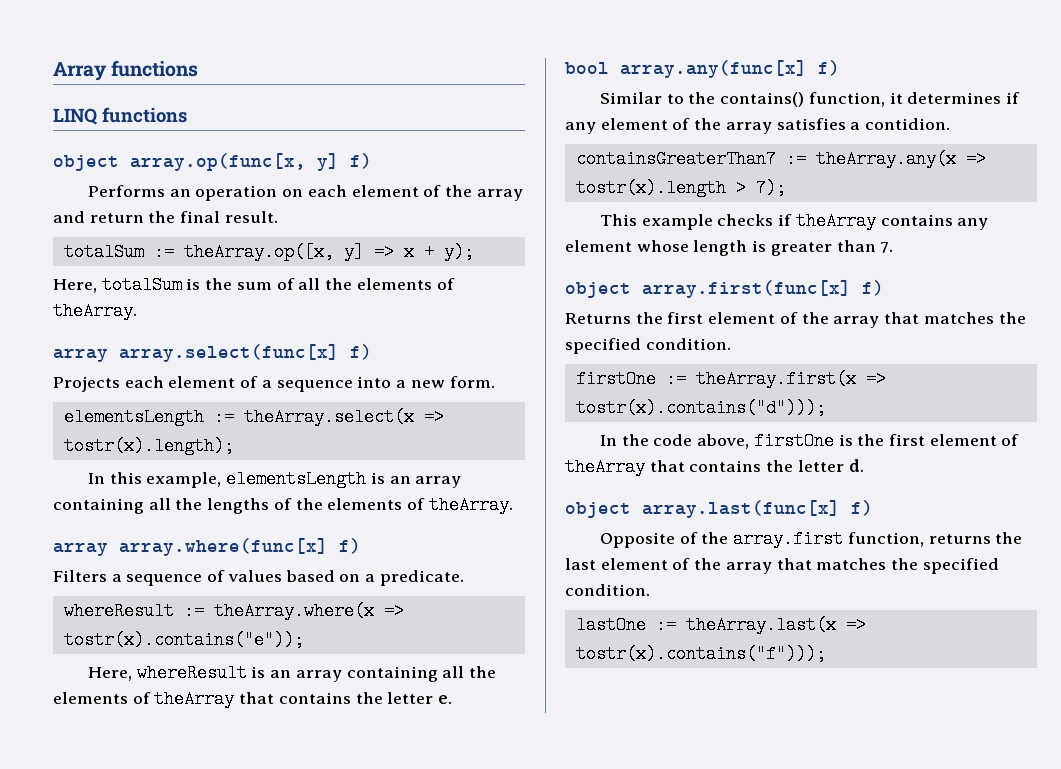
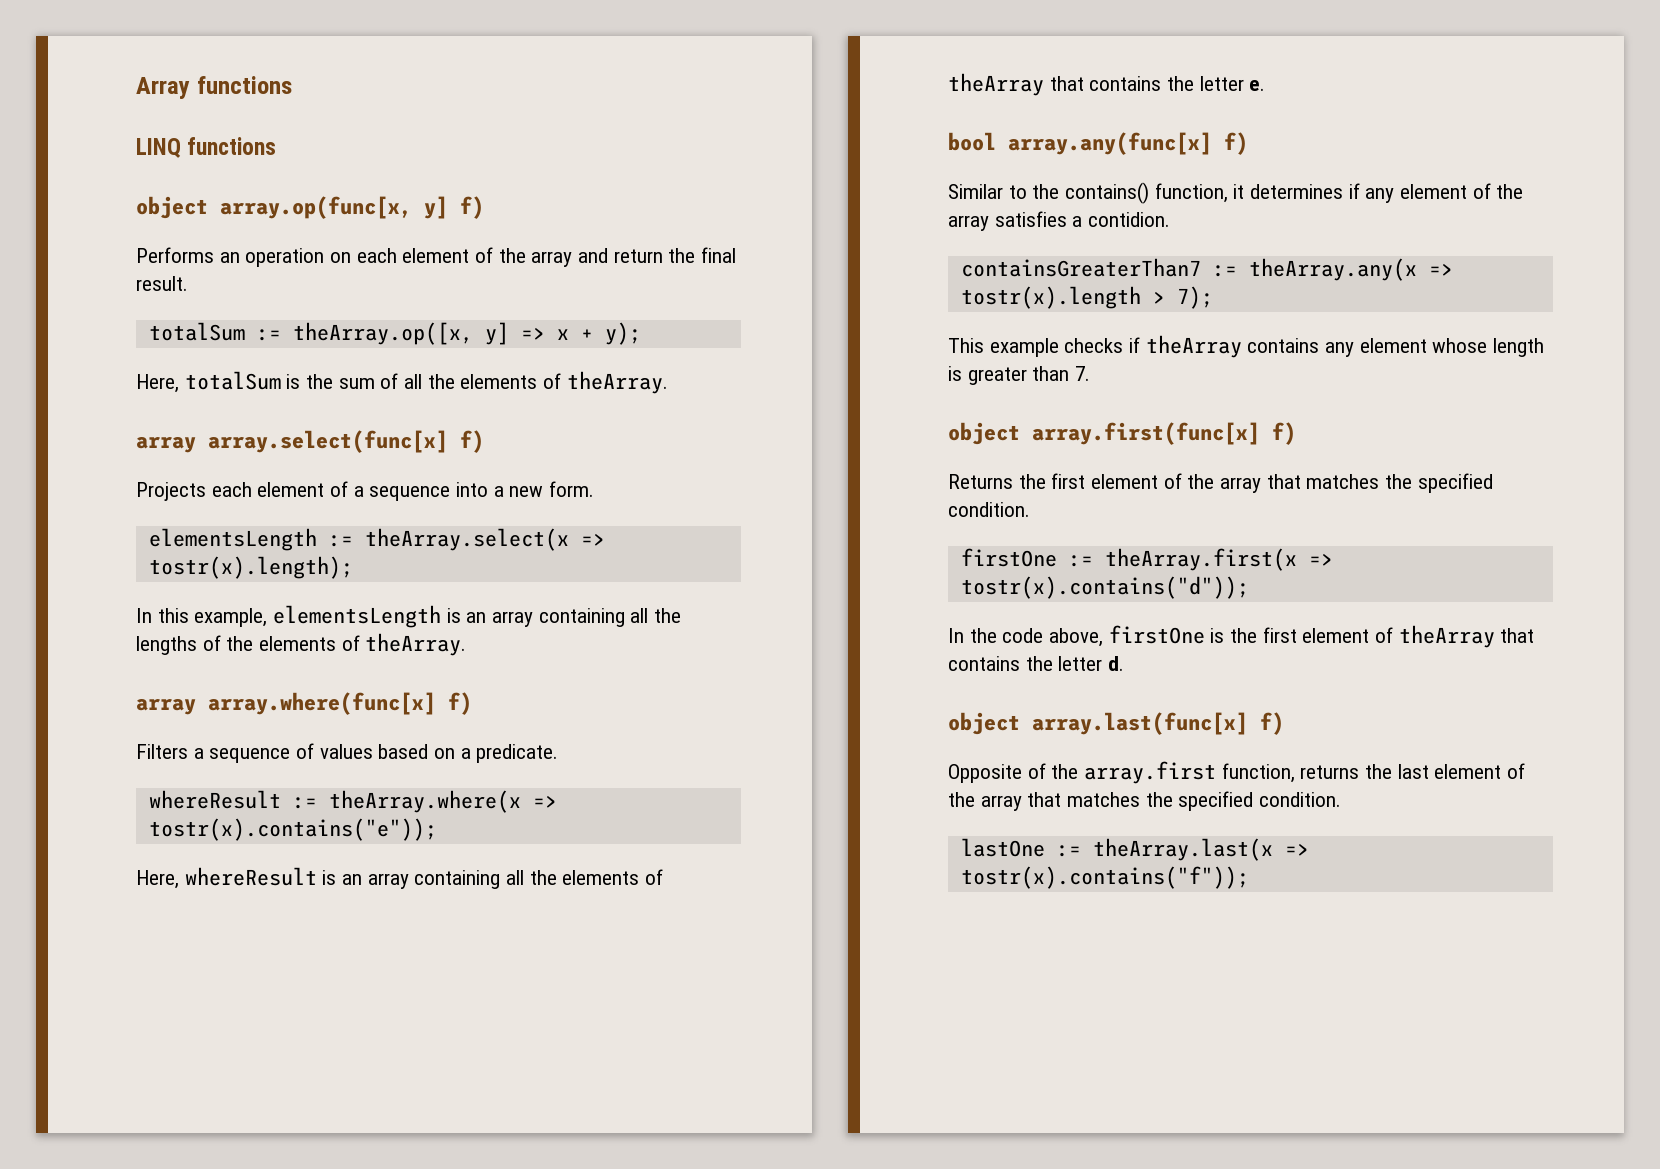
- firstOne := theArray.first(x => tostr(x).contains("d")));
+ firstOne := theArray.first(x => tostr(x).contains("d"));
- lastOne := theArray.last(x => tostr(x).contains("f")));
+ lastOne := theArray.last(x => tostr(x).contains("f"));

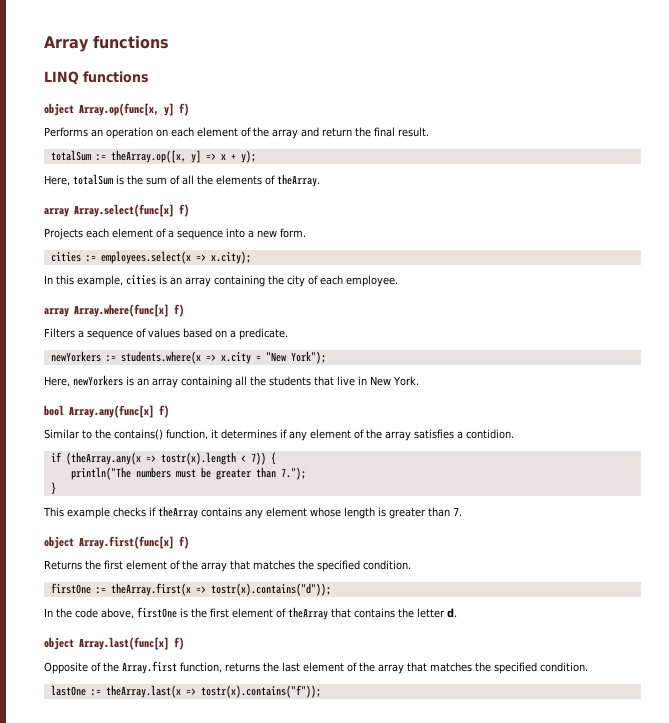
- object array.op(func[x, y] f)
+ object Array.op(func[x, y] f)
- array array.select(func[x] f)
+ array Array.select(func[x] f)
- elementsLength := theArray.select(x => tostr(x).length);
+ cities := employees.select(x => x.city);
- In this example, elementsLength is an array containing all the lengths of the elements of theArray.
- array array.where(func[x] f)
+ In this example, cities is an array containing the city of each employee.
+ array Array.where(func[x] f)
- whereResult := theArray.where(x => tostr(x).contains("e"));
- Here, whereResult is an array containing all the elements of theArray that contains the letter e.
+ newYorkers := students.where(x => x.city = "New York");
+ Here, newYorkers is an array containing all the students that live in New York.
- bool array.any(func[x] f)
+ bool Array.any(func[x] f)
- containsGreaterThan7 := theArray.any(x => tostr(x).length > 7);
+ if (theArray.any(x => tostr(x).length < 7)) {
+ println("The numbers must be greater than 7.");
+ }
- object array.first(func[x] f)
+ object Array.first(func[x] f)
- object array.last(func[x] f)
+ object Array.last(func[x] f)
- Opposite of the array.first function, returns the last element of the array that matches the specified condition.
+ Opposite of the Array.first function, returns the last element of the array that matches the specified condition.

